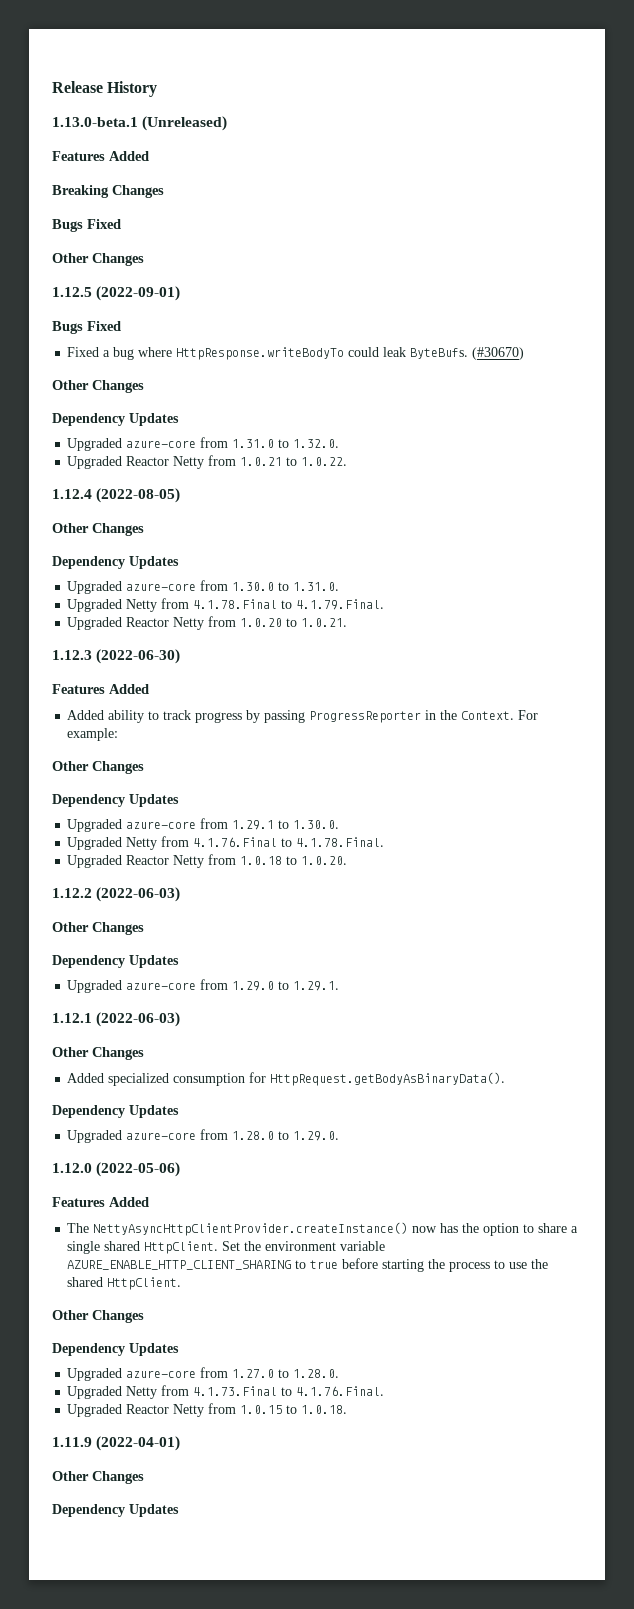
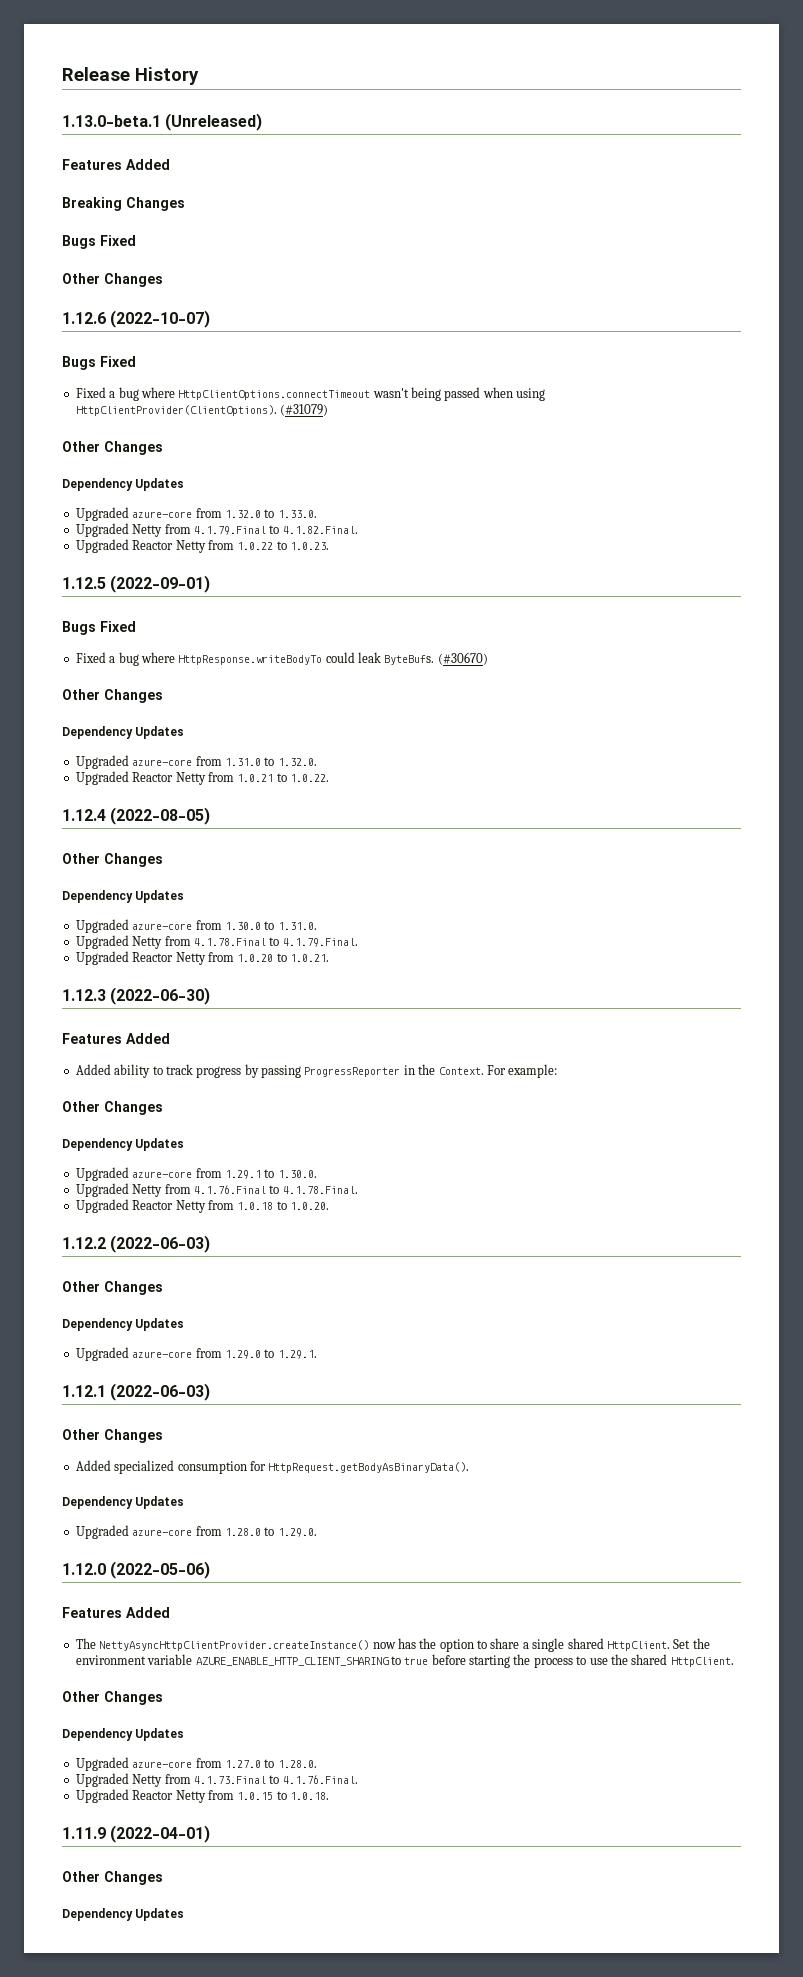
+ 1.12.6 (2022-10-07)
+ Bugs Fixed
+ Fixed a bug where HttpClientOptions.connectTimeout wasn't being passed when using HttpClientProvider(ClientOptions). (#31079)
+ Other Changes
+ Dependency Updates
+ Upgraded azure-core from 1.32.0 to 1.33.0.
+ Upgraded Netty from 4.1.79.Final to 4.1.82.Final.
+ Upgraded Reactor Netty from 1.0.22 to 1.0.23.

